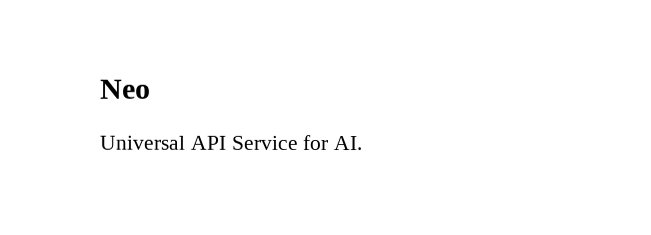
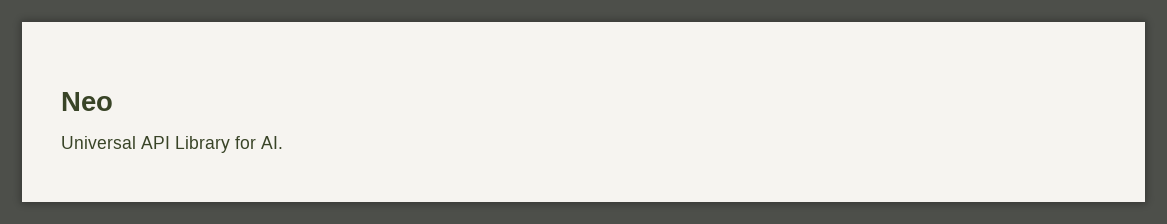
- Universal API Service for AI.
+ Universal API Library for AI.

